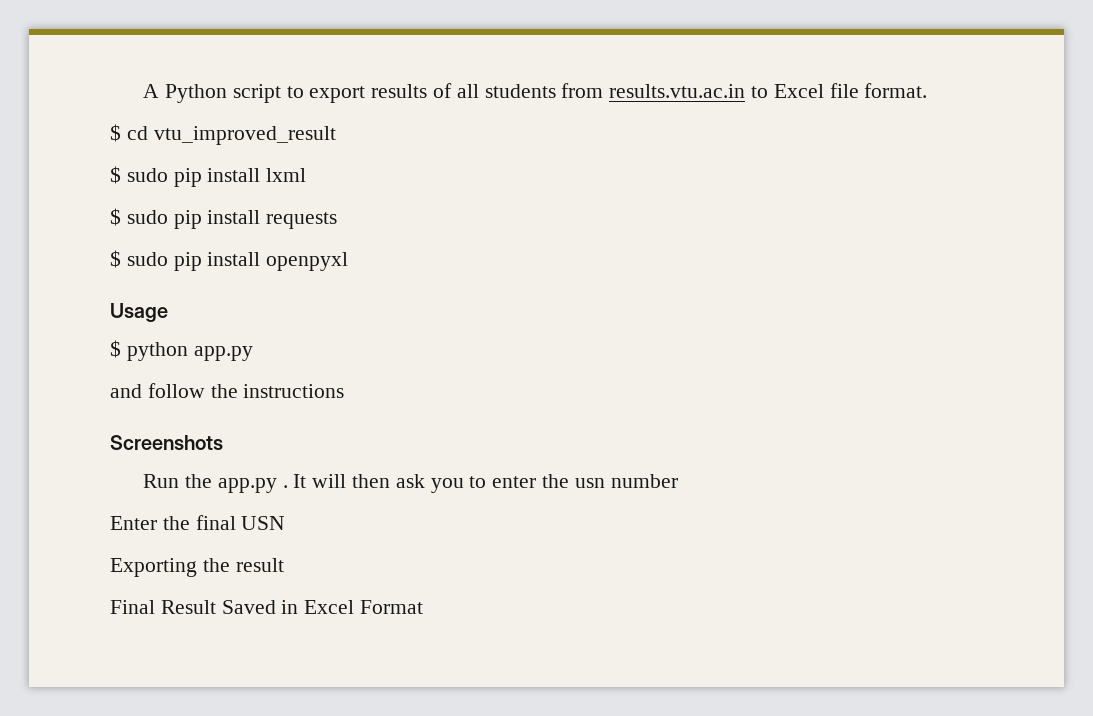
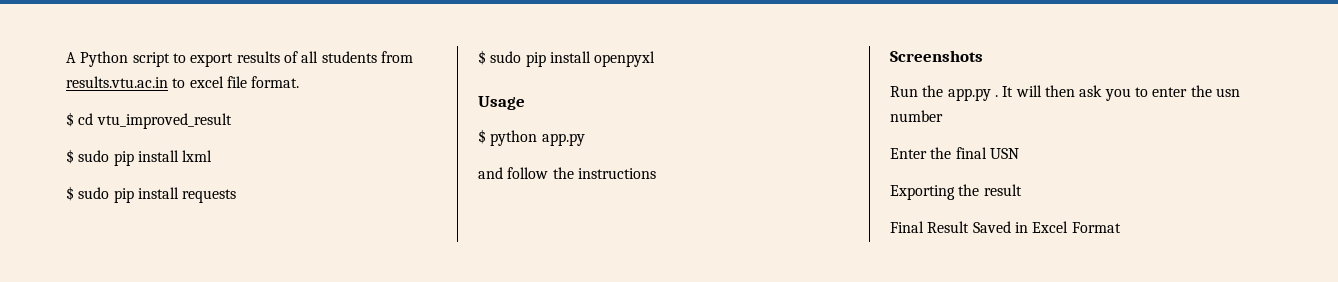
- A Python script to export results of all students from results.vtu.ac.in to Excel file format.
+ A Python script to export results of all students from results.vtu.ac.in to excel file format.

